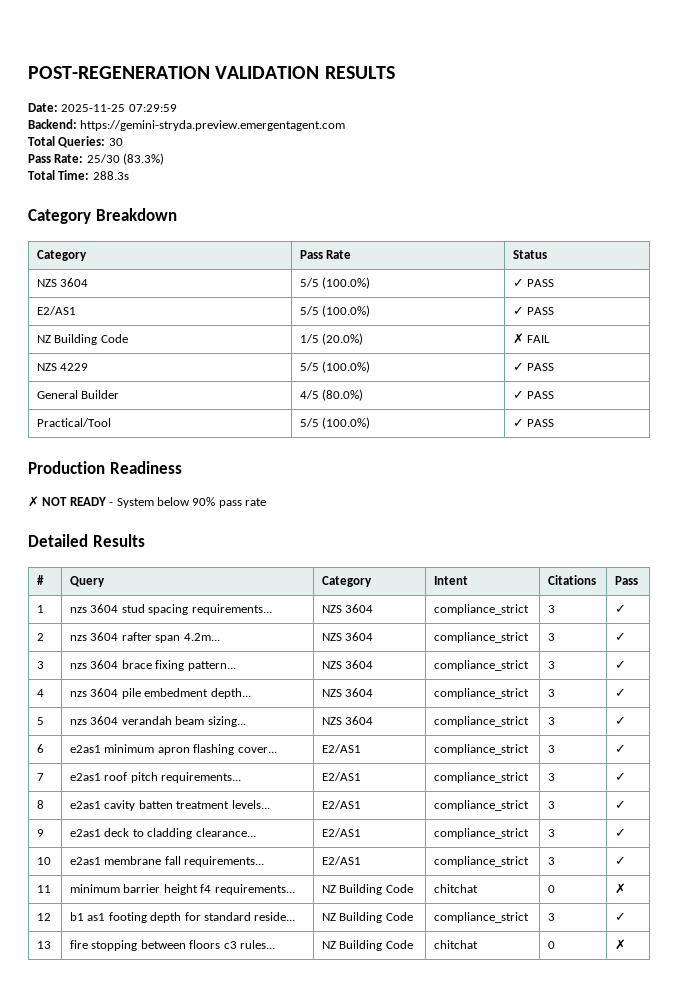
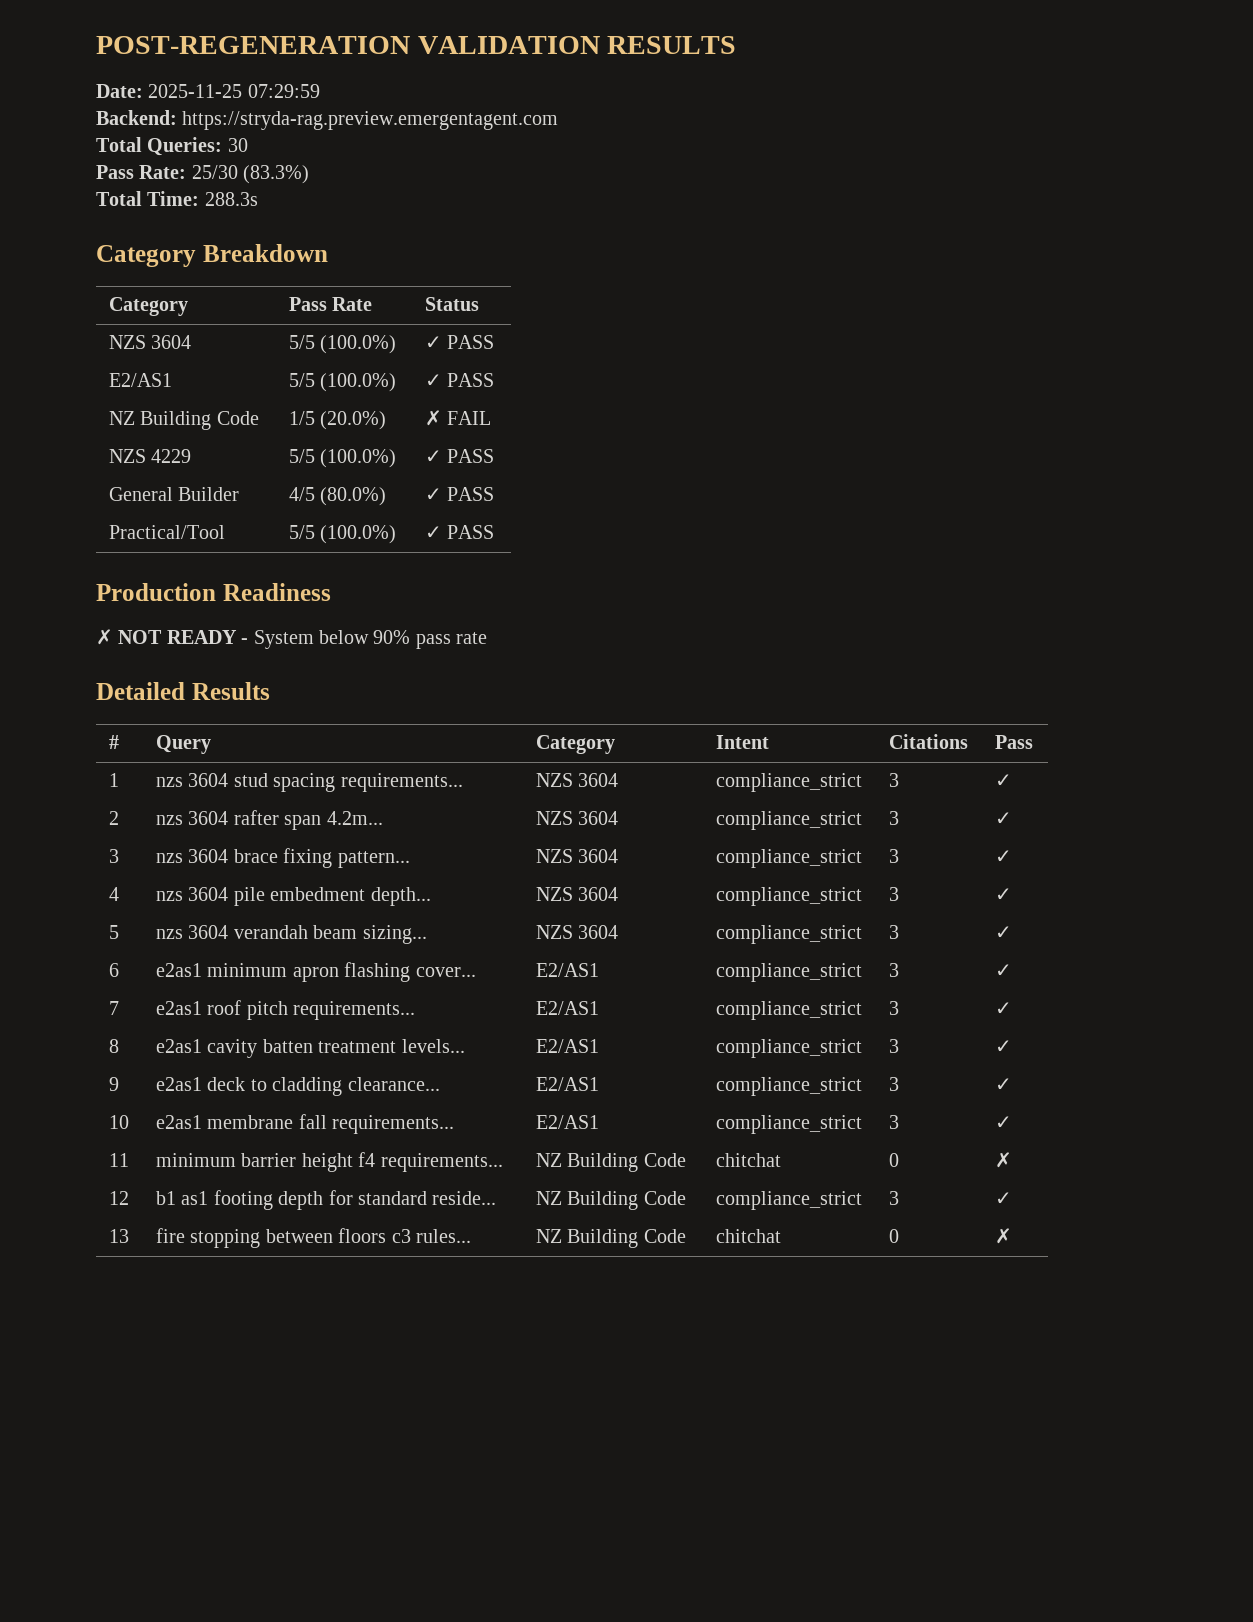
- Backend: https://gemini-stryda.preview.emergentagent.com
+ Backend: https://stryda-rag.preview.emergentagent.com

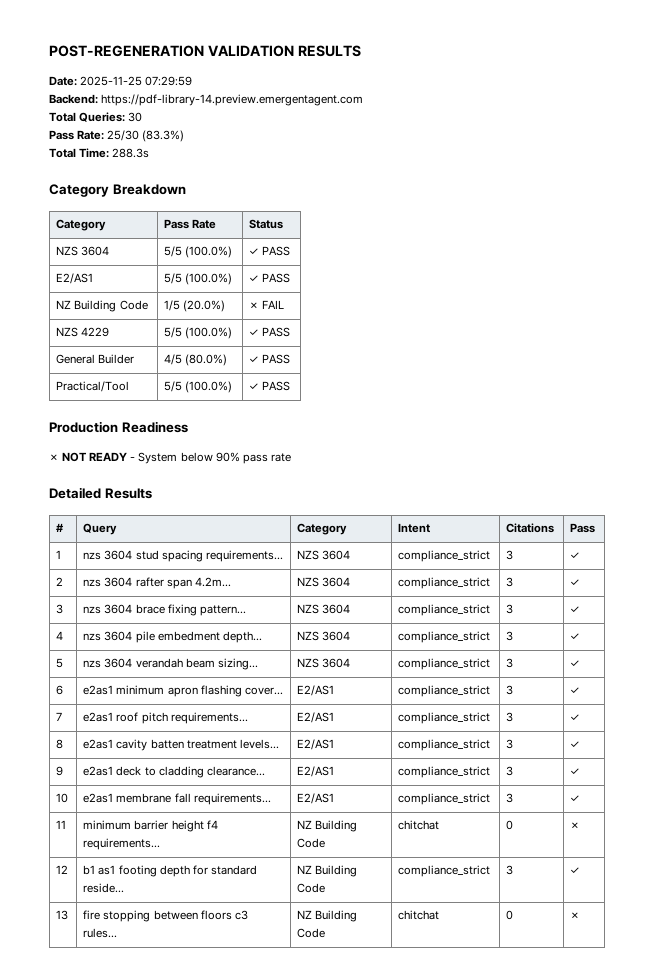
- Backend: https://stryda-rag.preview.emergentagent.com
+ Backend: https://pdf-library-14.preview.emergentagent.com

